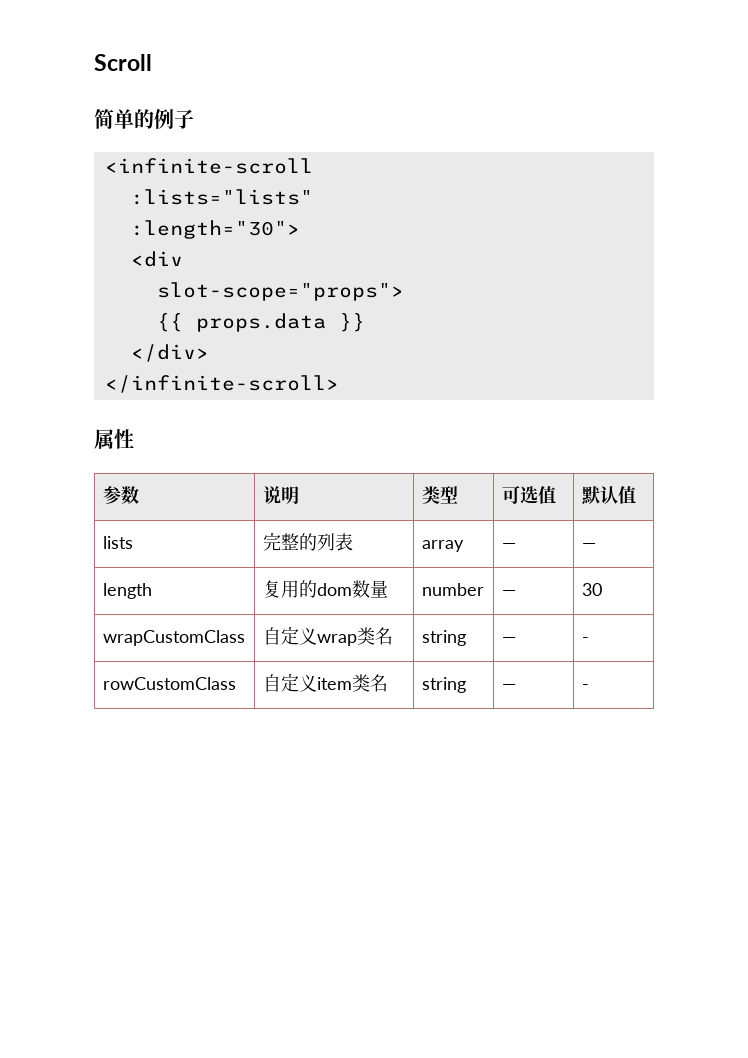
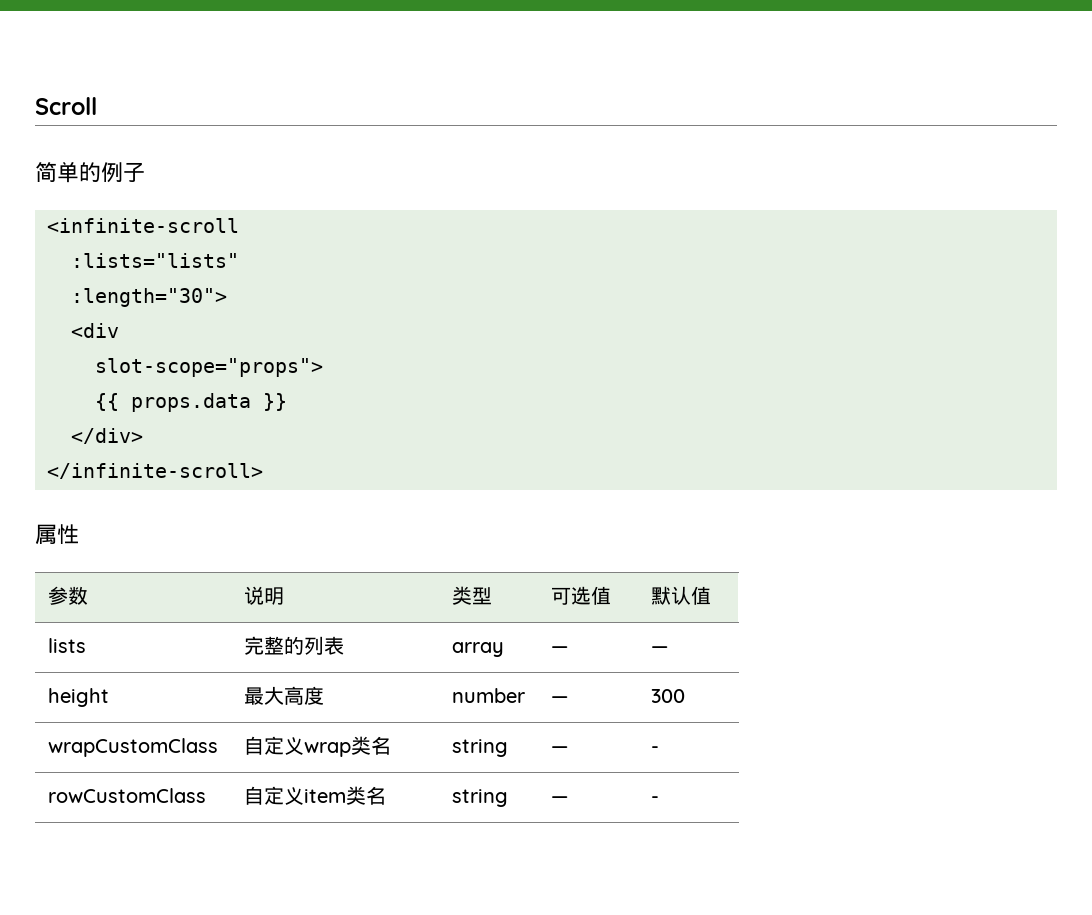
- length | 复用的dom数量 | number | — | 30
+ height | 最大高度 | number | — | 300

